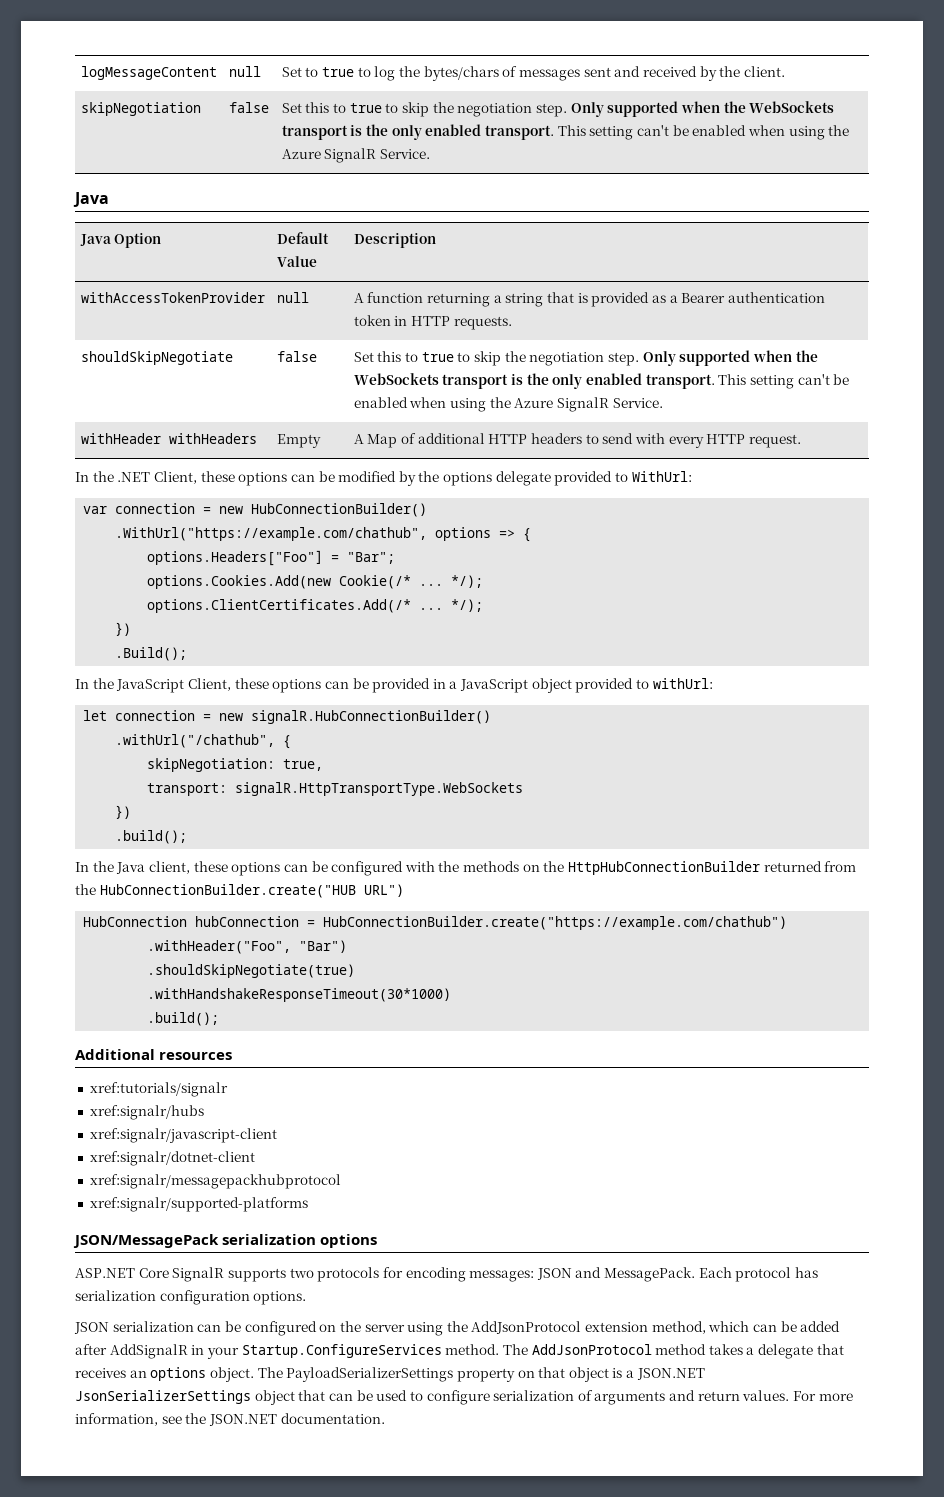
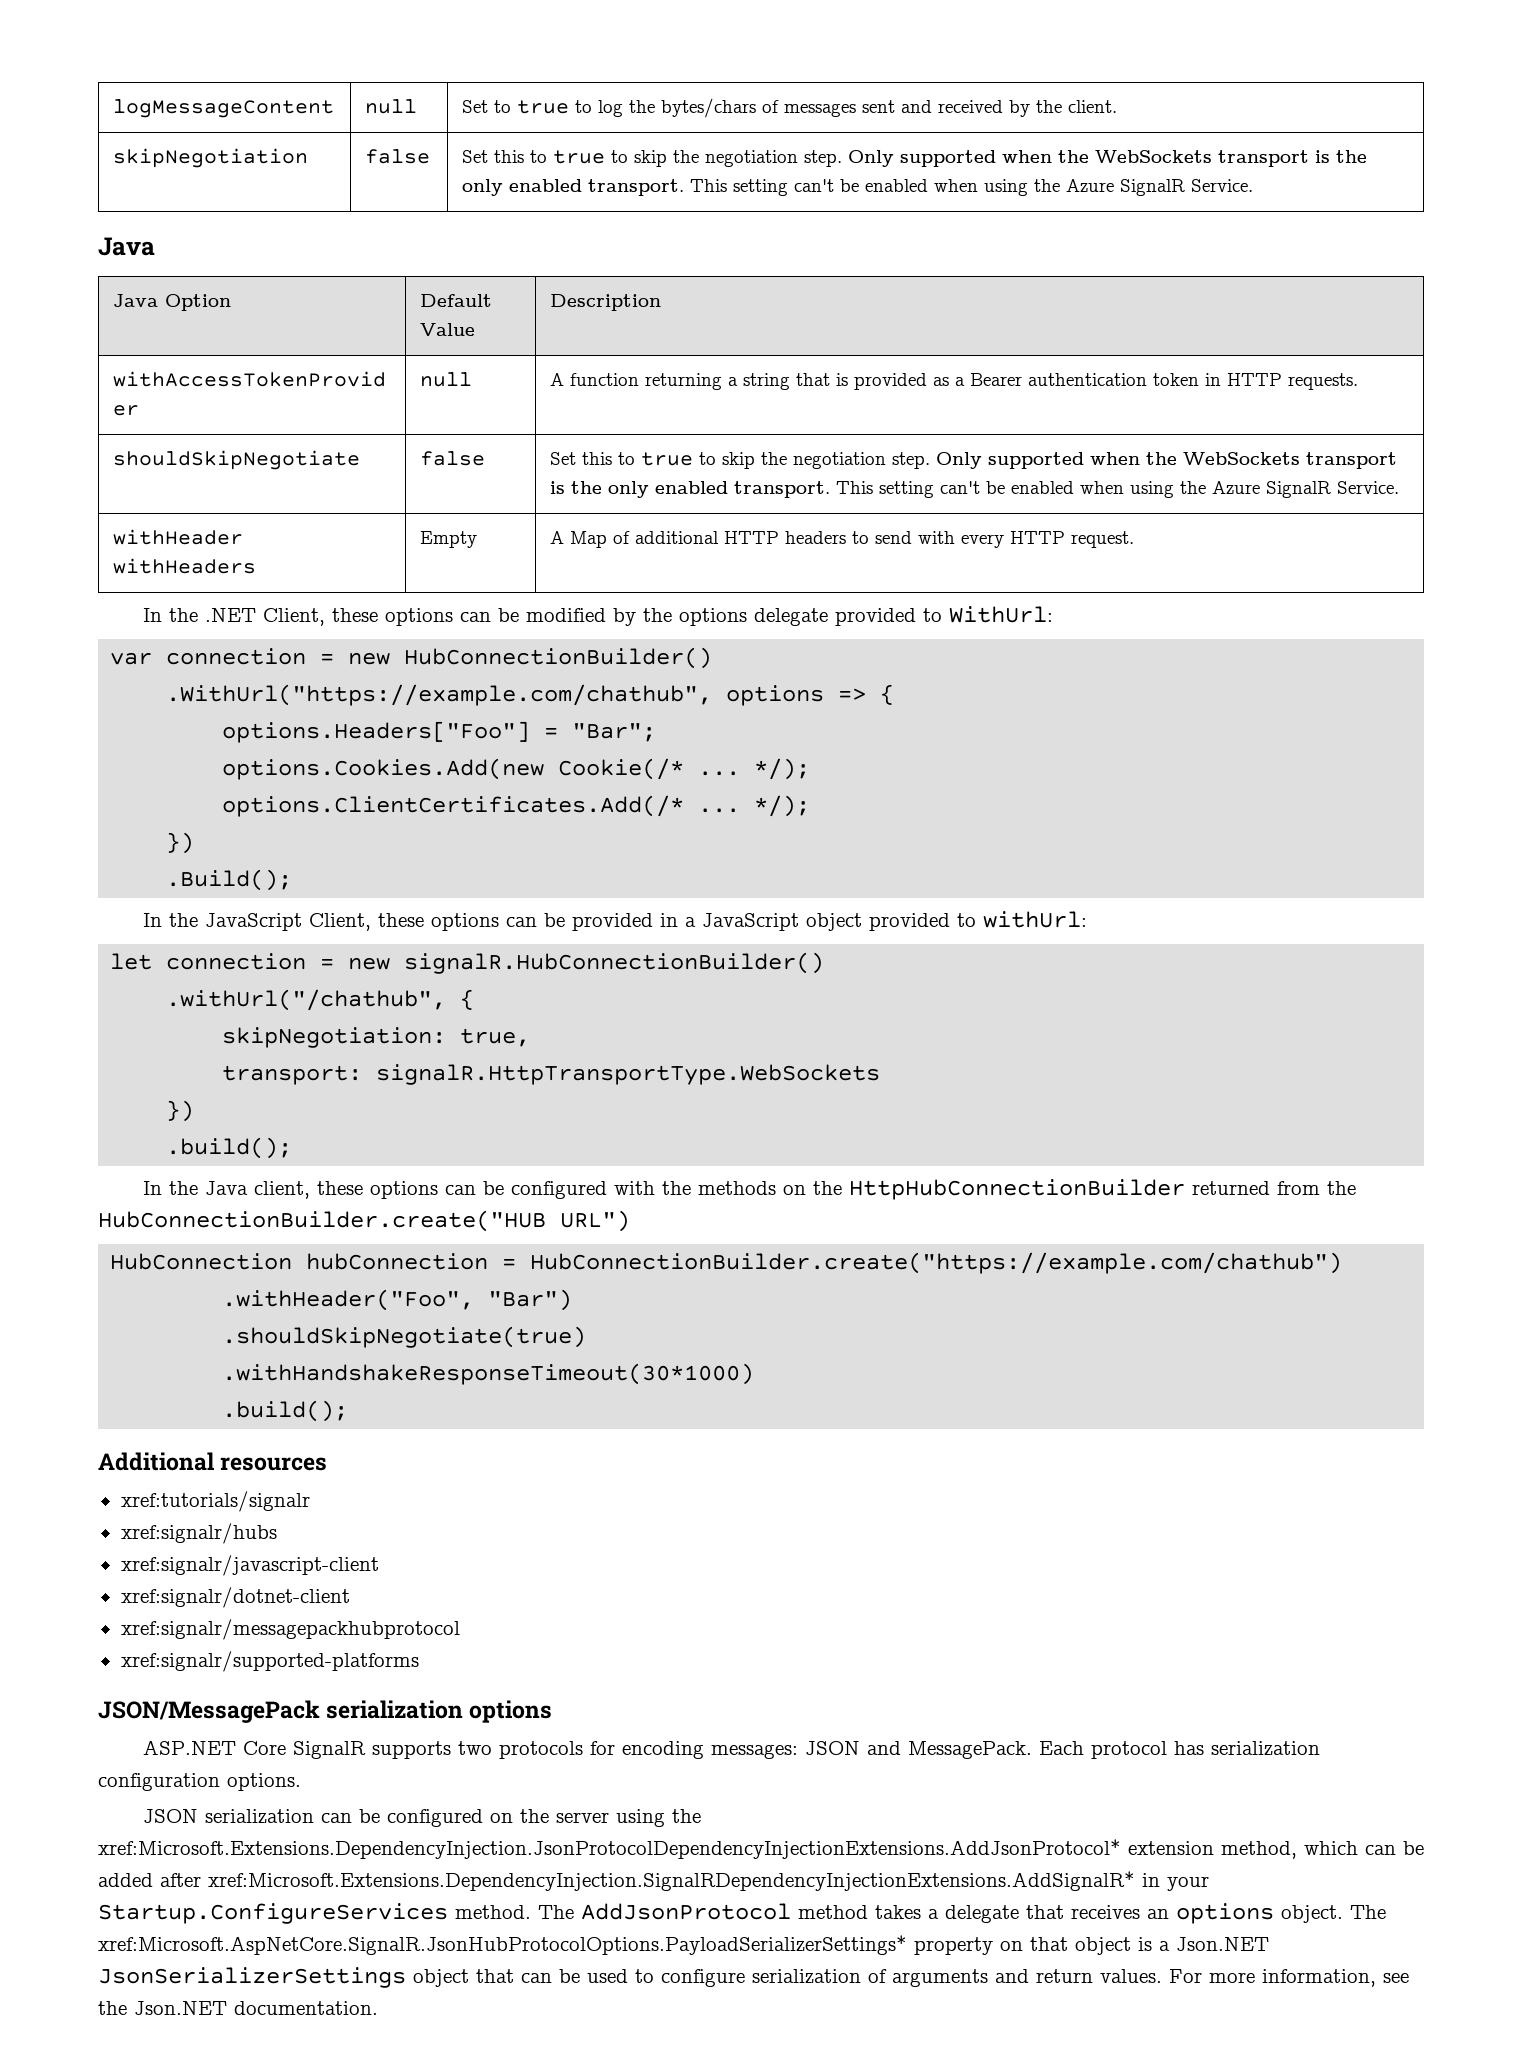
- JSON serialization can be configured on the server using the AddJsonProtocol extension method, which can be added after AddSignalR in your Startup.ConfigureServices method.
+ JSON serialization can be configured on the server using the xref:Microsoft.Extensions.DependencyInjection.JsonProtocolDependencyInjectionExtensions.AddJsonProtocol* extension method, which can be added after xref:Microsoft.Extensions.DependencyInjection.SignalRDependencyInjectionExtensions.AddSignalR* in your Startup.ConfigureServices method.
- The PayloadSerializerSettings property on that object is a JSON.NET JsonSerializerSettings object that can be used to configure serialization of arguments and return values.
+ The xref:Microsoft.AspNetCore.SignalR.JsonHubProtocolOptions.PayloadSerializerSettings* property on that object is a Json.NET JsonSerializerSettings object that can be used to configure serialization of arguments and return values.
- For more information, see the JSON.NET documentation.
+ For more information, see the Json.NET documentation.

